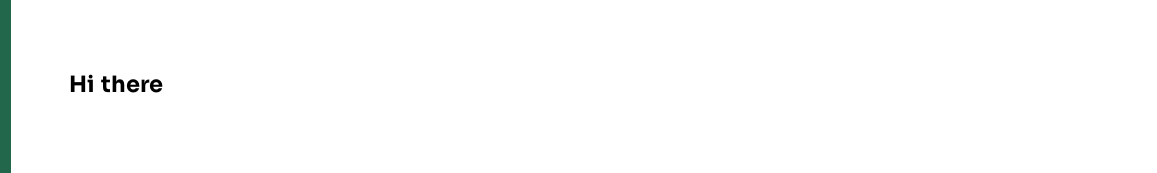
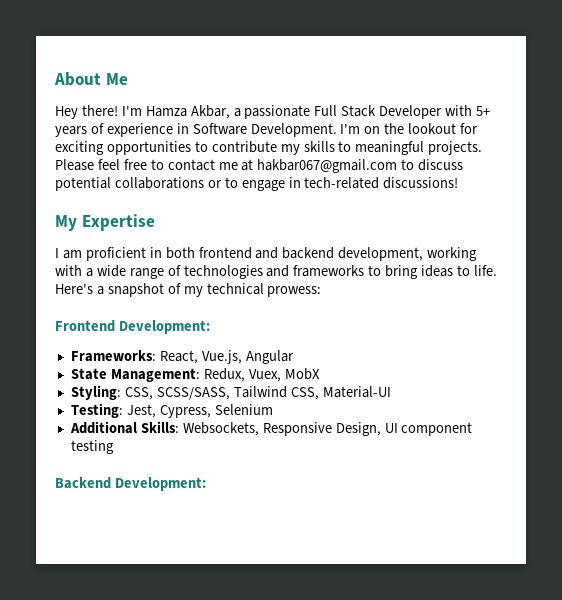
- Hi there
+ About Me
+ Hey there! I'm Hamza Akbar, a passionate Full Stack Developer with 5+ years of experience in Software Development. I'm on the lookout for exciting opportunities to contribute my skills to meaningful projects. Please feel free to contact me at hakbar067@gmail.com to discuss potential collaborations or to engage in tech-related discussions!
+ My Expertise
+ I am proficient in both frontend and backend development, working with a wide range of technologies and frameworks to bring ideas to life. Here's a snapshot of my technical prowess:
+ Frontend Development:
+ Frameworks: React, Vue.js, Angular
+ State Management: Redux, Vuex, MobX
+ Styling: CSS, SCSS/SASS, Tailwind CSS, Material-UI
+ Testing: Jest, Cypress, Selenium
+ Additional Skills: Websockets, Responsive Design, UI component testing
+ Backend Development:

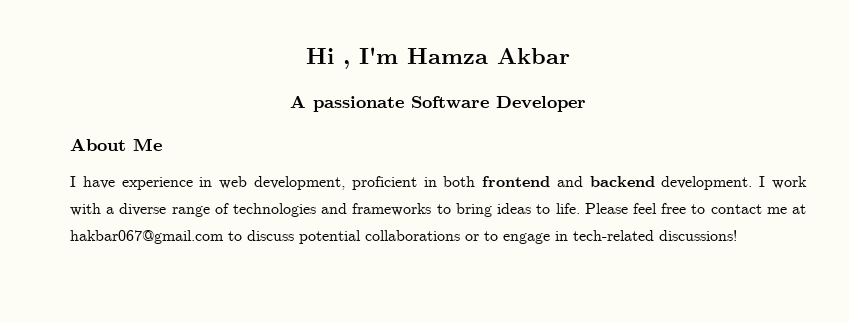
+ Hi , I'm Hamza Akbar
+ A passionate Software Developer
  About Me
- Hey there! I'm Hamza Akbar, a passionate Full Stack Developer with 5+ years of experience in Software Development. I'm on the lookout for exciting opportunities to contribute my skills to meaningful projects.
+ I have experience in web development, proficient in both frontend and backend development. I work with a diverse range of technologies and frameworks to bring ideas to life.
- My Expertise
- I am proficient in both frontend and backend development, working with a wide range of technologies and frameworks to bring ideas to life. Here's a snapshot of my technical prowess:
- Frontend Development:
- Frameworks: React, Vue.js, Angular
- State Management: Redux, Vuex, MobX
- Styling: CSS, SCSS/SASS, Tailwind CSS, Material-UI
- Testing: Jest, Cypress, Selenium
- Additional Skills: Websockets, Responsive Design, UI component testing
- Backend Development:

